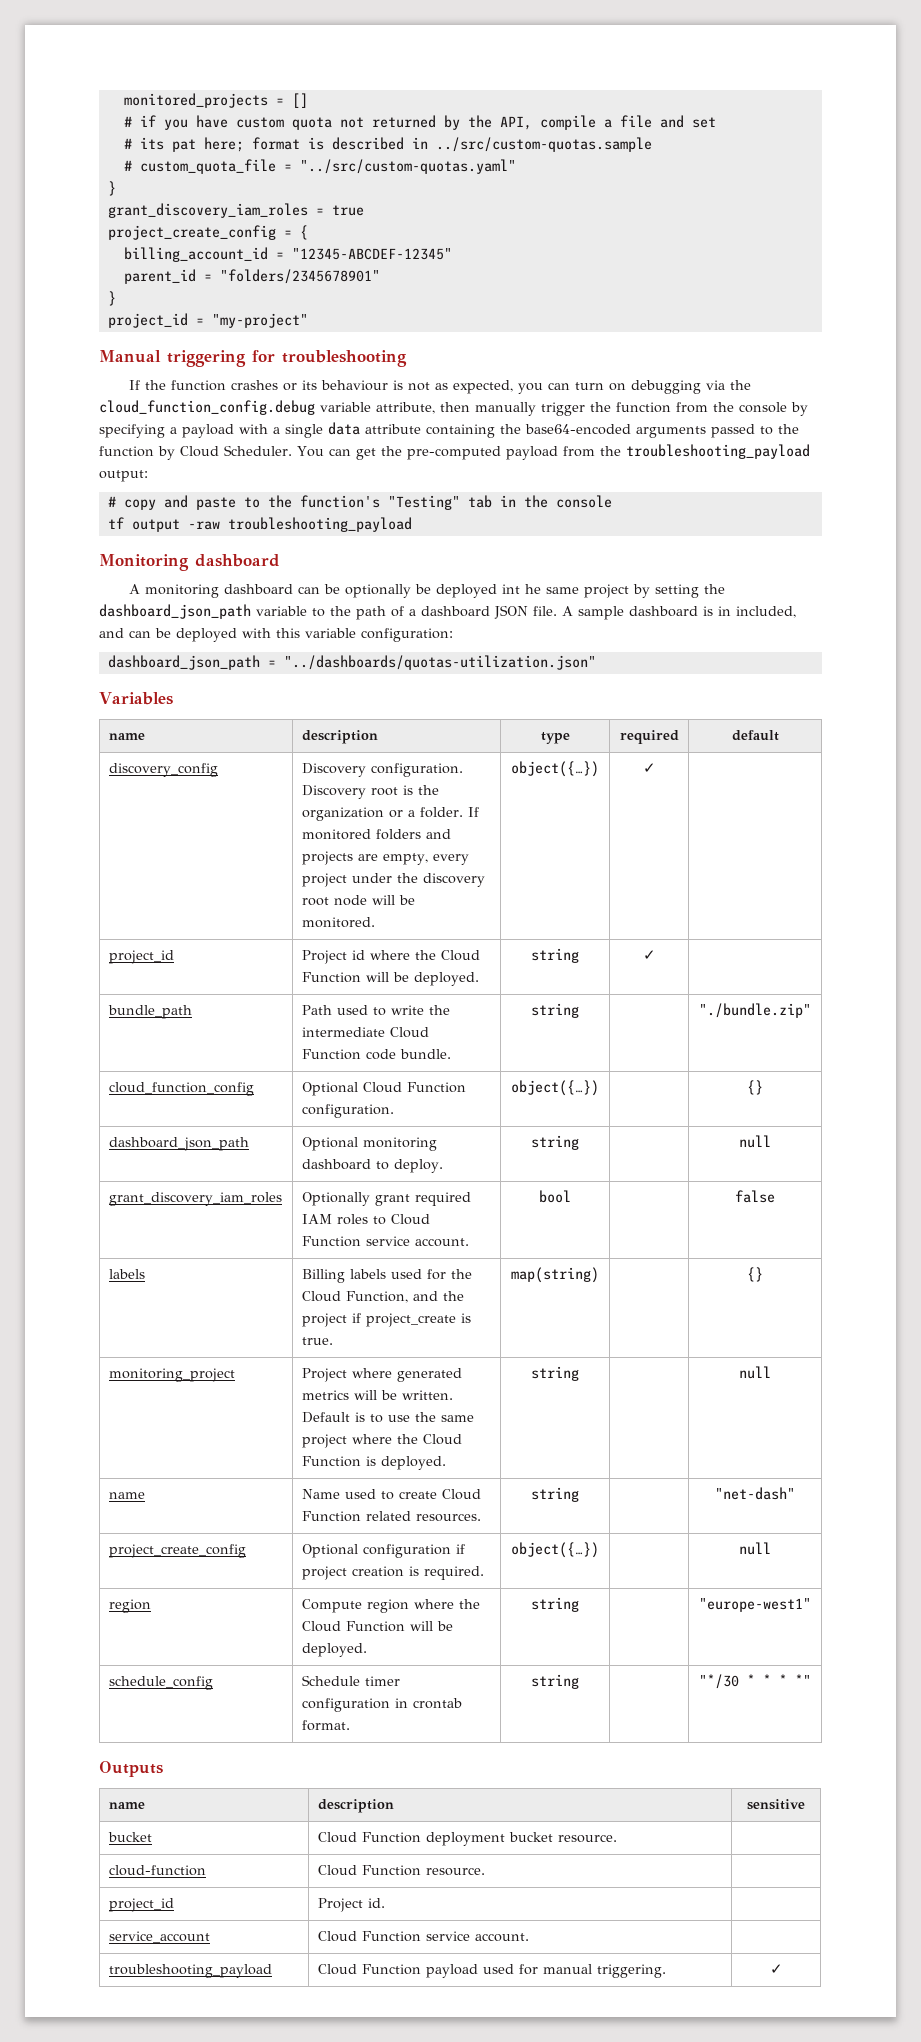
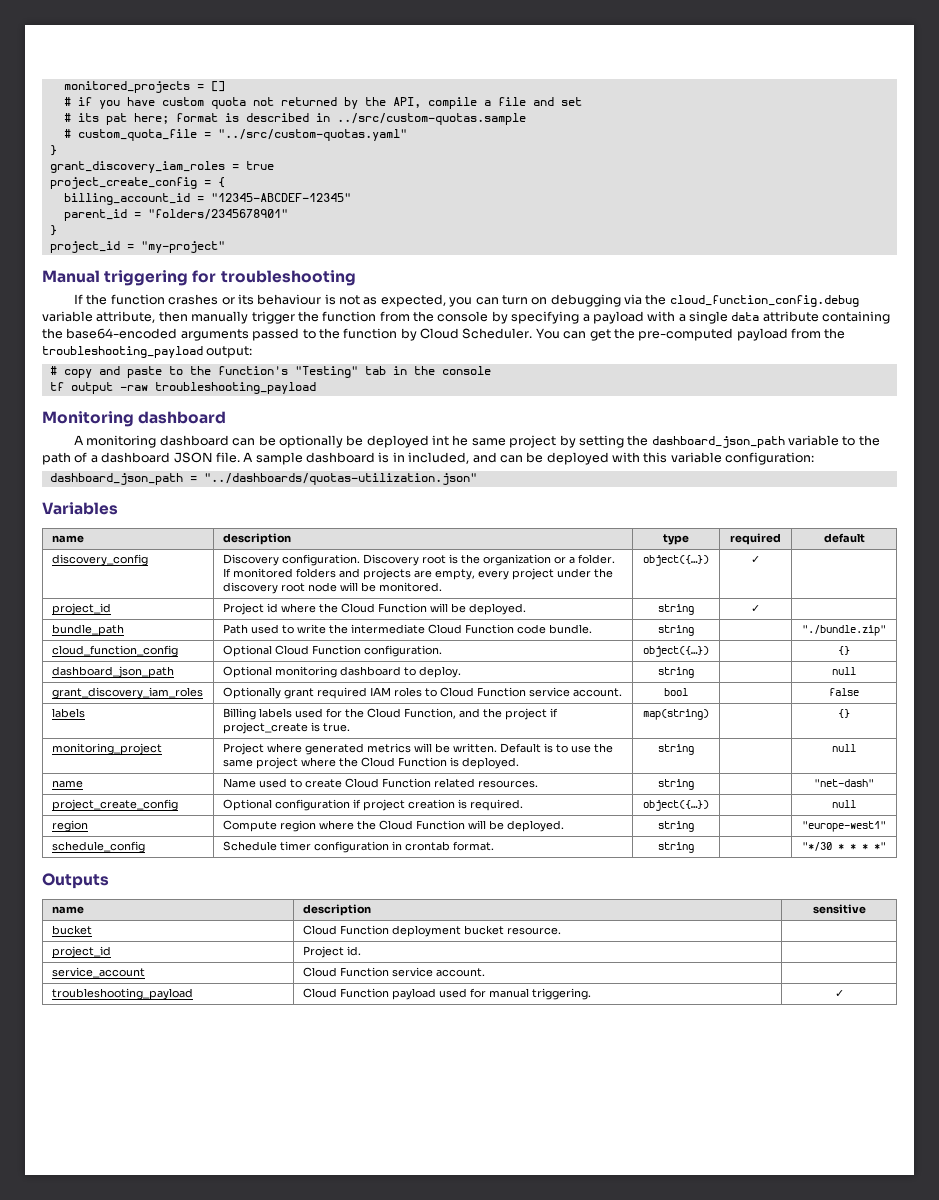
- cloud-function | Cloud Function resource. |

